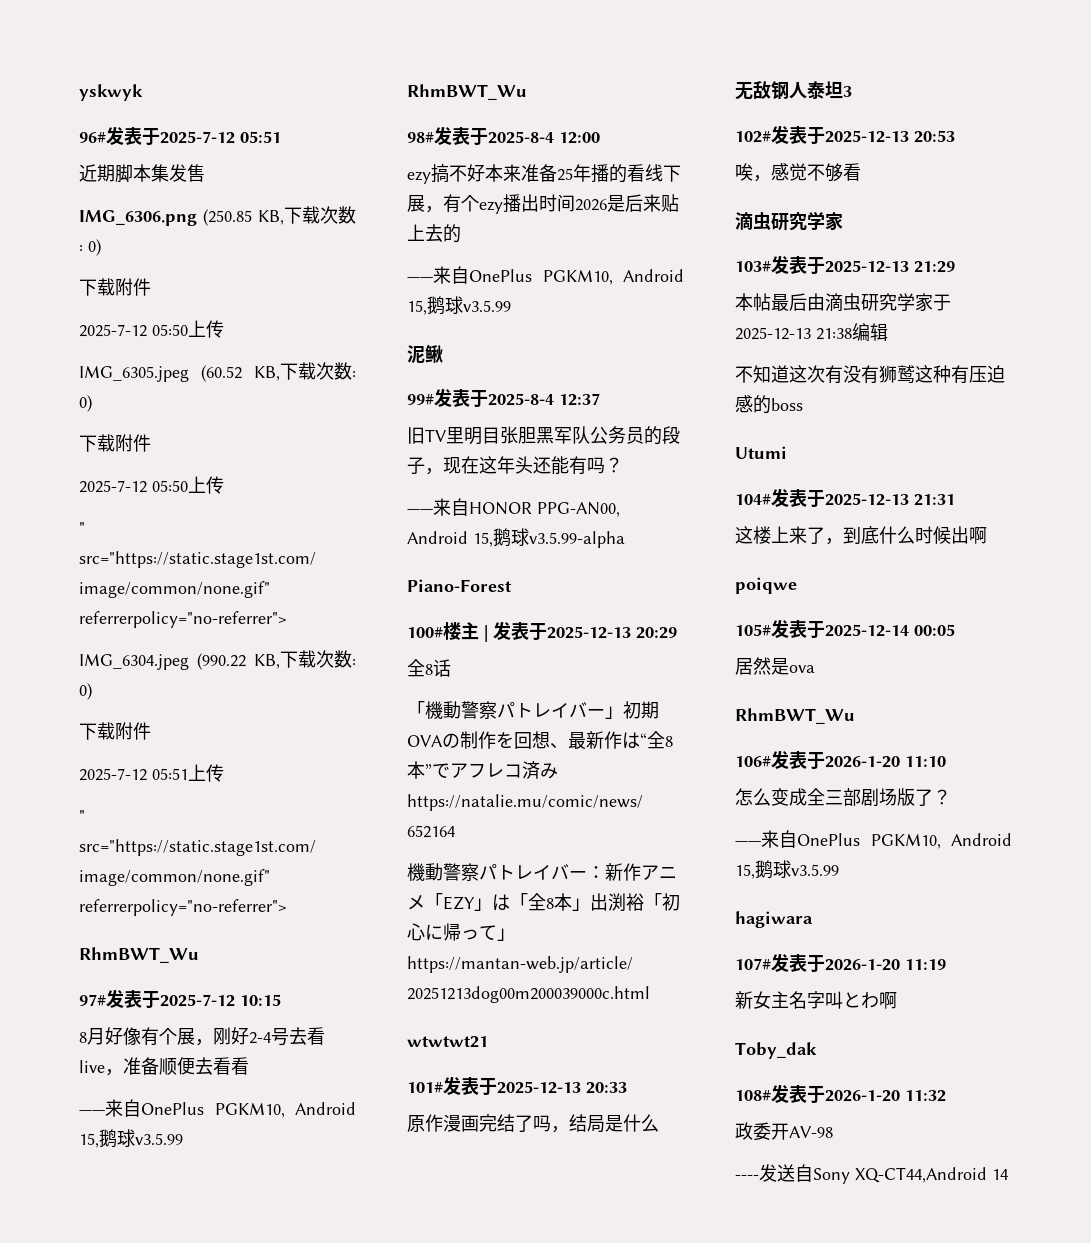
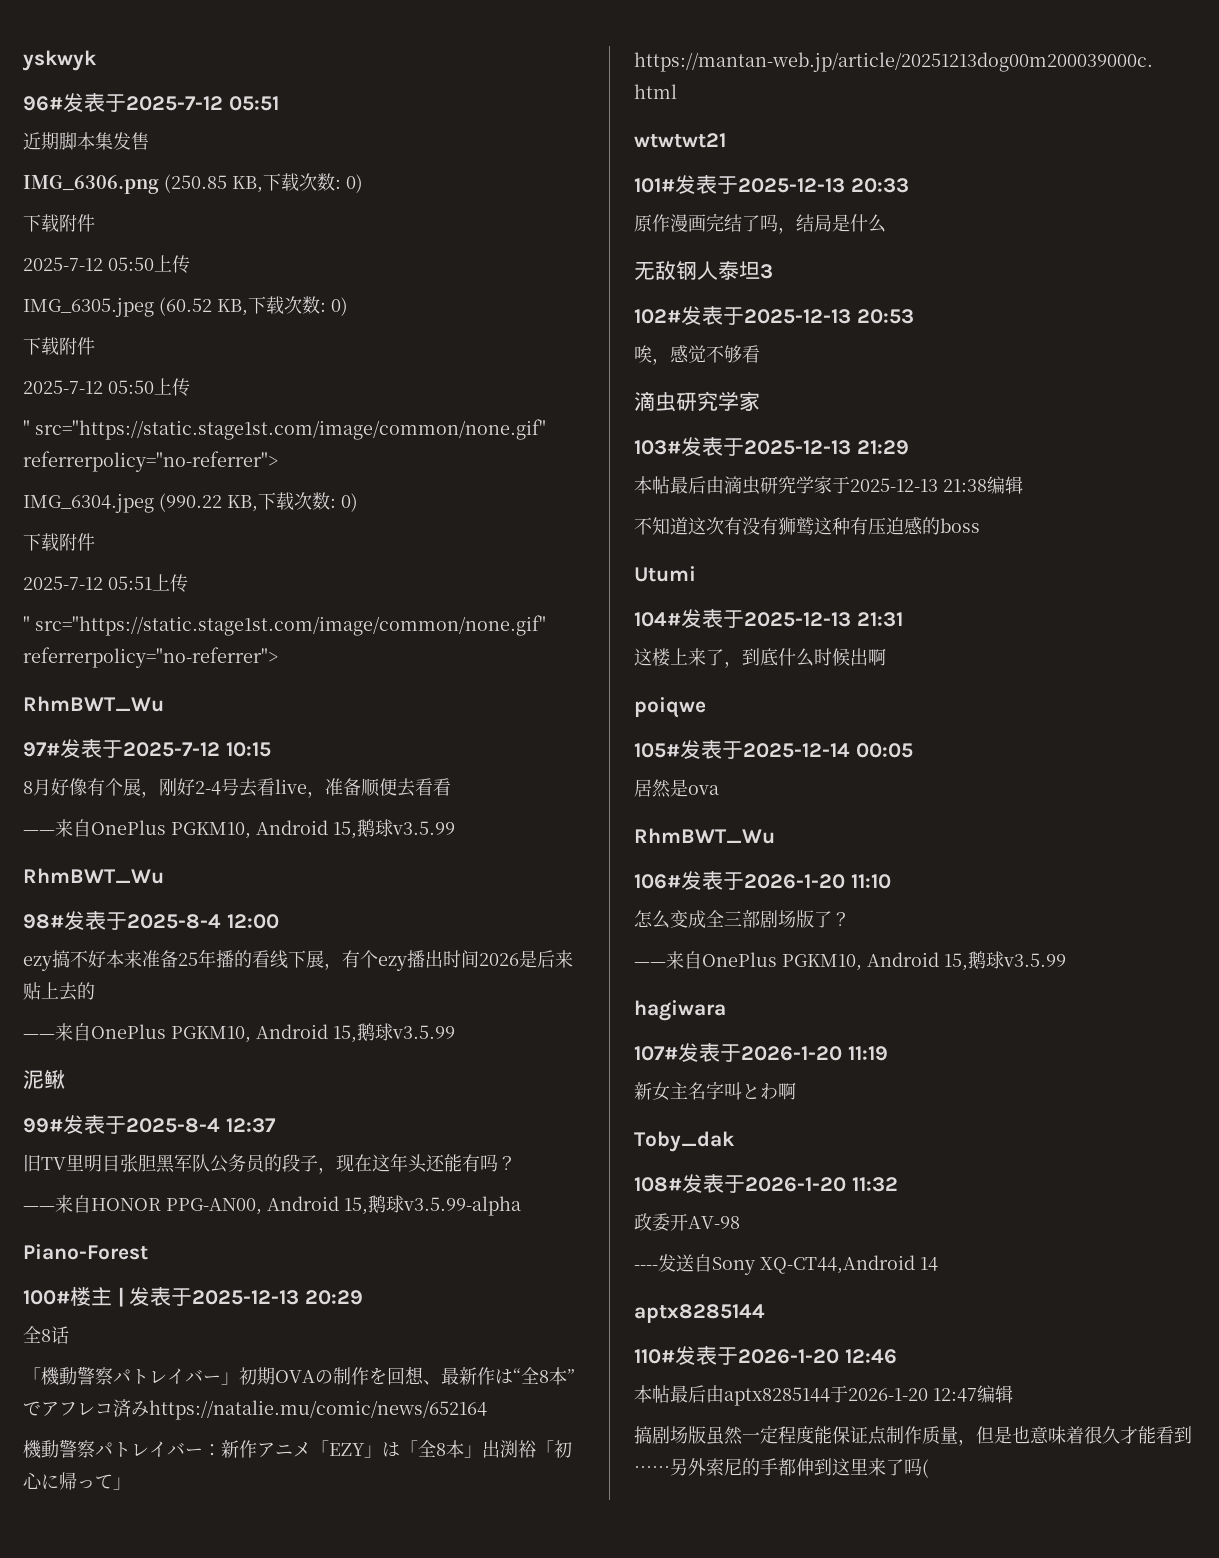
  ----发送自Sony XQ-CT44,Android 14
+ aptx8285144
+ 110#发表于2026-1-20 12:46
+ 本帖最后由aptx8285144于2026-1-20 12:47编辑
+ 搞剧场版虽然一定程度能保证点制作质量，但是也意味着很久才能看到……另外索尼的手都伸到这里来了吗(

